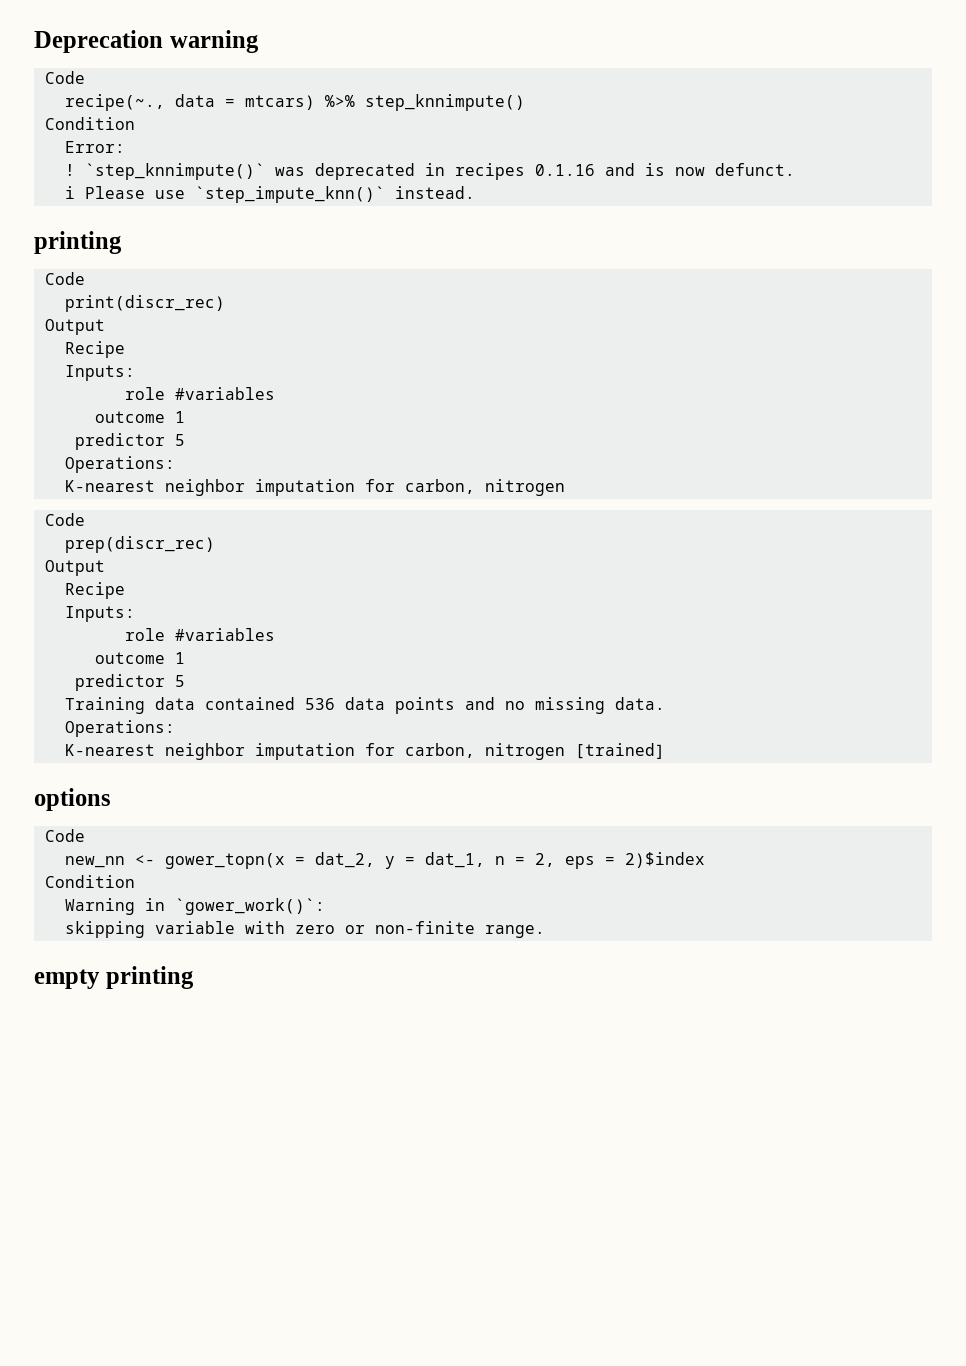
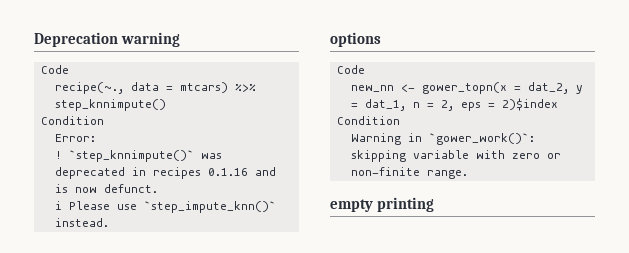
  i Please use `step_impute_knn()` instead.
- printing
- Code
- print(discr_rec)
- Output
- Recipe
- Inputs:
- role #variables
- outcome 1
- predictor 5
- Operations:
- K-nearest neighbor imputation for carbon, nitrogen
- Code
- prep(discr_rec)
- Output
- Recipe
- Inputs:
- role #variables
- outcome 1
- predictor 5
- Training data contained 536 data points and no missing data.
- Operations:
- K-nearest neighbor imputation for carbon, nitrogen [trained]

